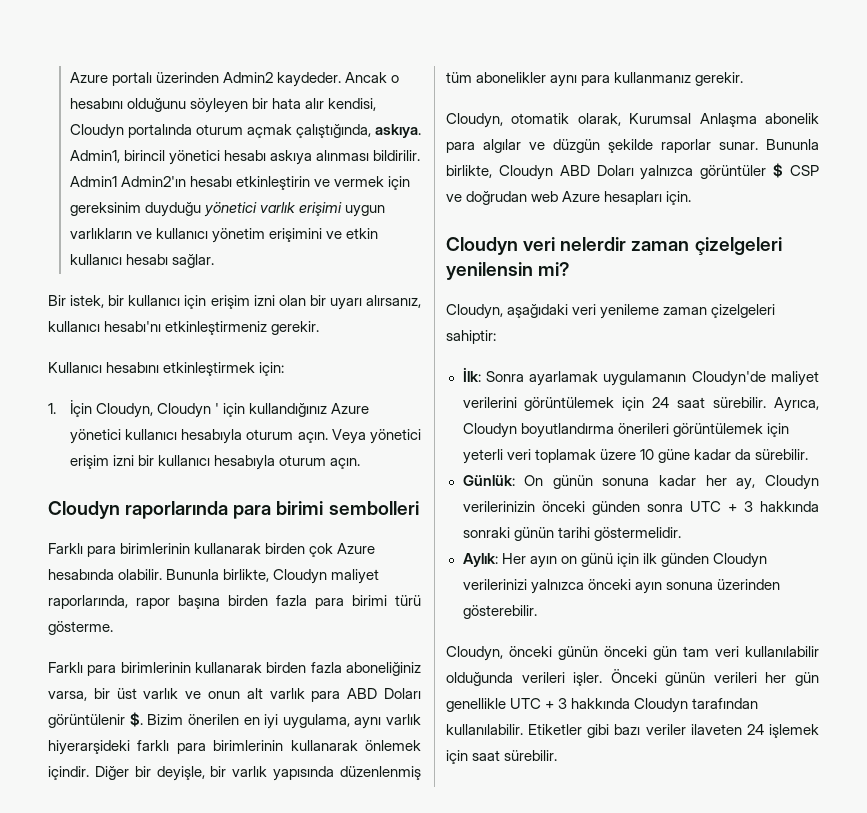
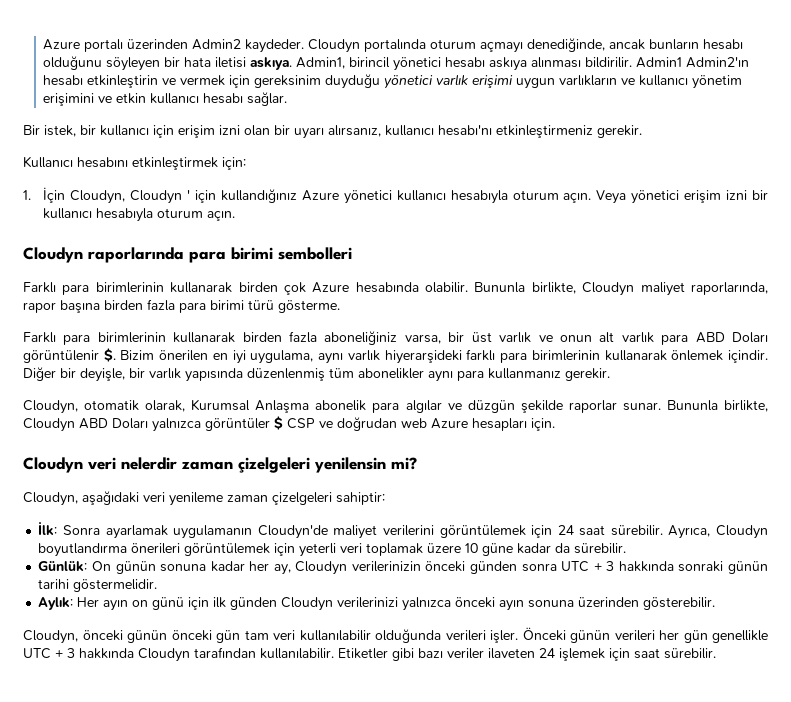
- Ancak o hesabını olduğunu söyleyen bir hata alır kendisi, Cloudyn portalında oturum açmak çalıştığında, askıya.
+ Cloudyn portalında oturum açmayı denediğinde, ancak bunların hesabı olduğunu söyleyen bir hata iletisi askıya.

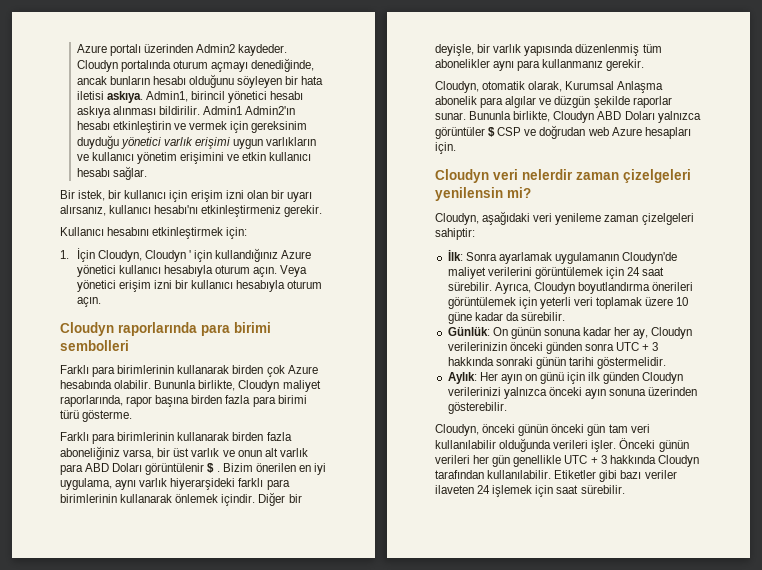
- Farklı para birimlerinin kullanarak birden fazla aboneliğiniz varsa, bir üst varlık ve onun alt varlık para ABD Doları görüntülenir $.
+ Farklı para birimlerinin kullanarak birden fazla aboneliğiniz varsa, bir üst varlık ve onun alt varlık para ABD Doları görüntülenir $ .

